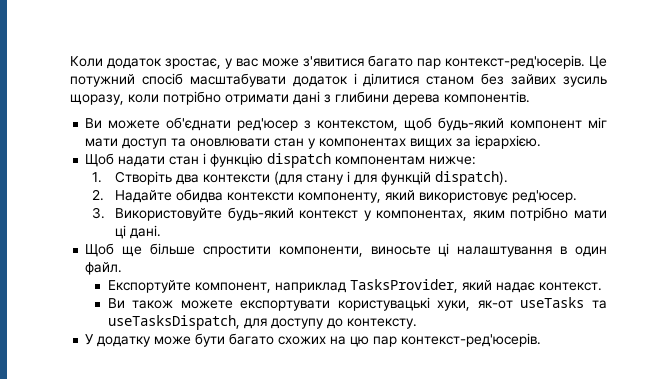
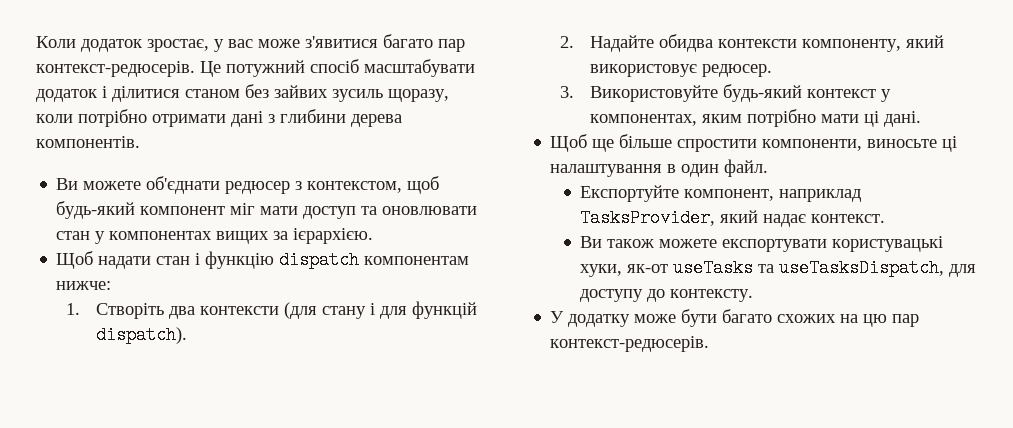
- Коли додаток зростає, у вас може з'явитися багато пар контекст-ред'юсерів.
+ Коли додаток зростає, у вас може з'явитися багато пар контекст-редюсерів.
- Ви можете об'єднати ред'юсер з контекстом, щоб будь-який компонент міг мати доступ та оновлювати стан у компонентах вищих за ієрархією.
+ Ви можете об'єднати редюсер з контекстом, щоб будь-який компонент міг мати доступ та оновлювати стан у компонентах вищих за ієрархією.
- 2. Надайте обидва контексти компоненту, який використовує ред'юсер.
+ 2. Надайте обидва контексти компоненту, який використовує редюсер.
- У додатку може бути багато схожих на цю пар контекст-ред'юсерів.
+ У додатку може бути багато схожих на цю пар контекст-редюсерів.

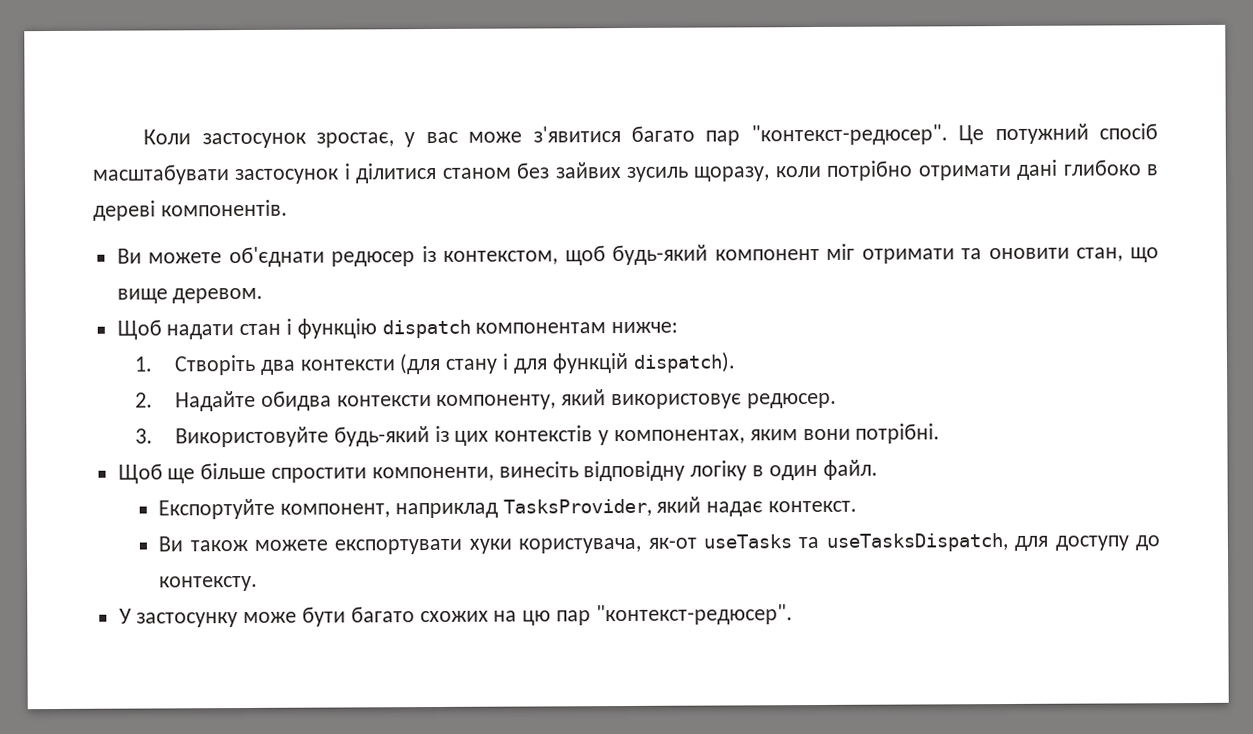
- Коли додаток зростає, у вас може з'явитися багато пар контекст-редюсерів.
+ Коли застосунок зростає, у вас може з'явитися багато пар "контекст-редюсер".
- Це потужний спосіб масштабувати додаток і ділитися станом без зайвих зусиль щоразу, коли потрібно отримати дані з глибини дерева компонентів.
+ Це потужний спосіб масштабувати застосунок і ділитися станом без зайвих зусиль щоразу, коли потрібно отримати дані глибоко в дереві компонентів.
- Ви можете об'єднати редюсер з контекстом, щоб будь-який компонент міг мати доступ та оновлювати стан у компонентах вищих за ієрархією.
+ Ви можете об'єднати редюсер із контекстом, щоб будь-який компонент міг отримати та оновити стан, що вище деревом.
- 3. Використовуйте будь-який контекст у компонентах, яким потрібно мати ці дані.
+ 3. Використовуйте будь-який із цих контекстів у компонентах, яким вони потрібні.
- Щоб ще більше спростити компоненти, виносьте ці налаштування в один файл.
+ Щоб ще більше спростити компоненти, винесіть відповідну логіку в один файл.
- Ви також можете експортувати користувацькі хуки, як-от useTasks та useTasksDispatch, для доступу до контексту.
+ Ви також можете експортувати хуки користувача, як-от useTasks та useTasksDispatch, для доступу до контексту.
- У додатку може бути багато схожих на цю пар контекст-редюсерів.
+ У застосунку може бути багато схожих на цю пар "контекст-редюсер".

